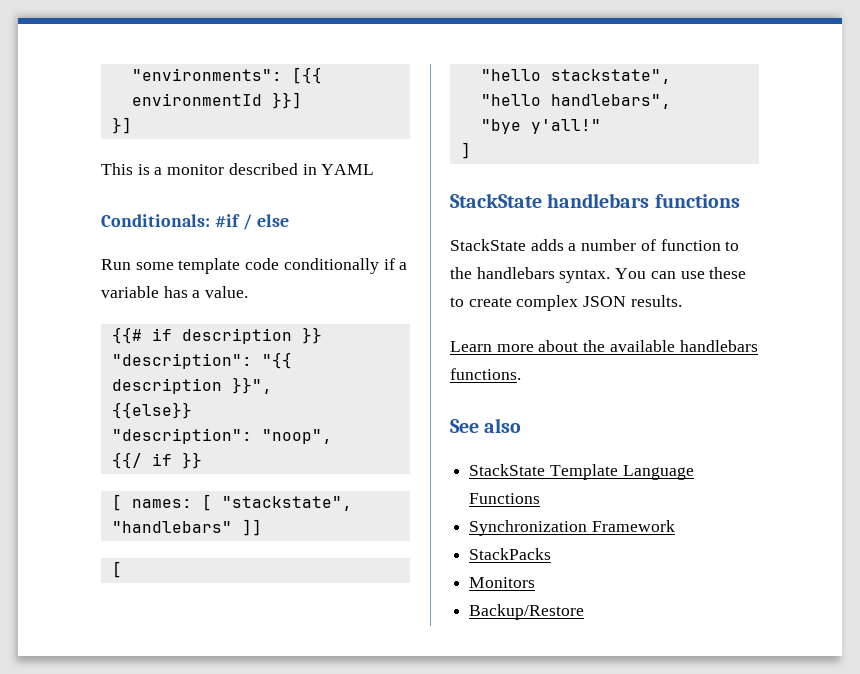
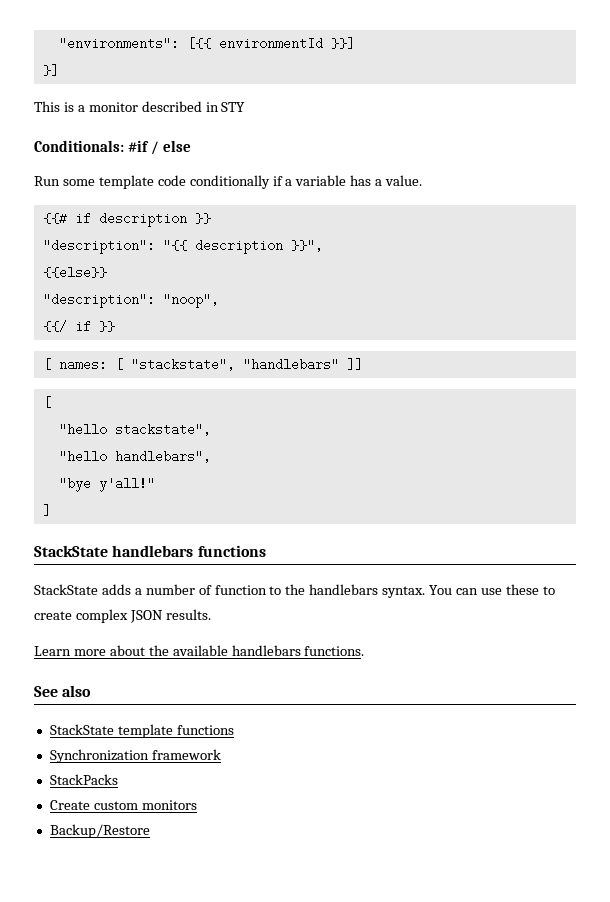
- This is a monitor described in YAML
+ This is a monitor described in STY
- StackState Template Language Functions
+ StackState template functions
- Synchronization Framework
+ Synchronization framework
- Monitors
+ Create custom monitors

